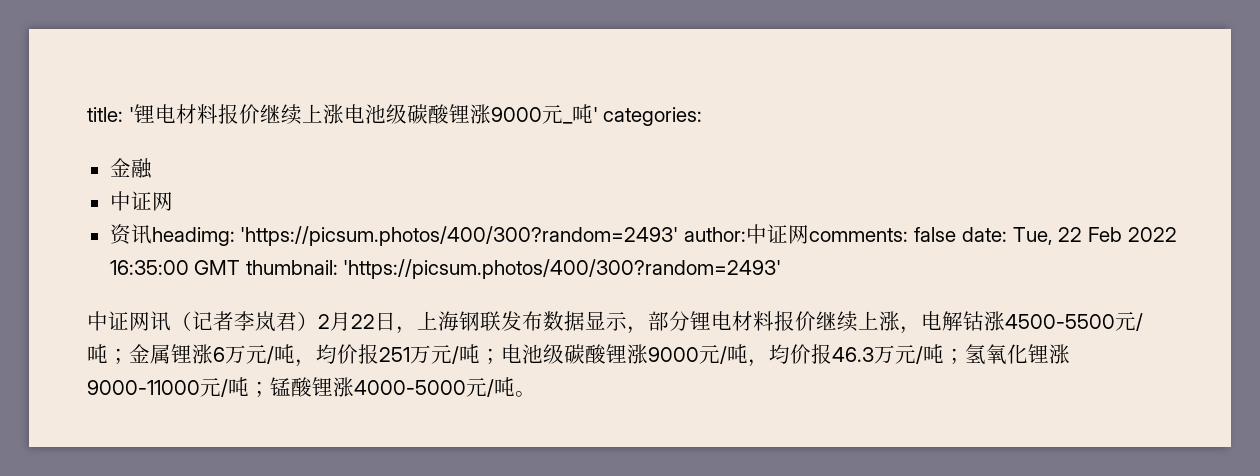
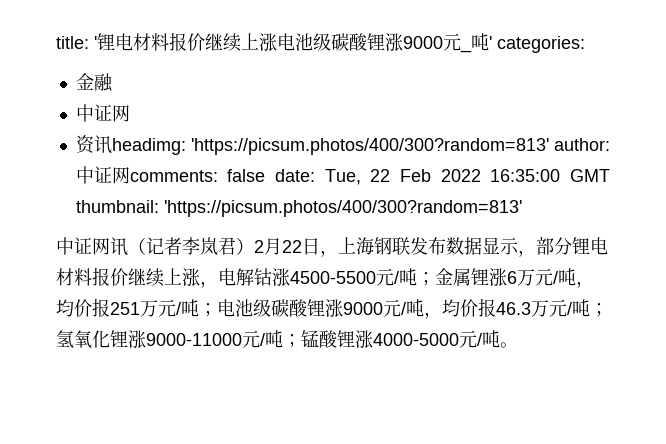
- 资讯headimg: 'https://picsum.photos/400/300?random=2493' author:中证网comments: false date: Tue, 22 Feb 2022 16:35:00 GMT thumbnail: 'https://picsum.photos/400/300?random=2493'
+ 资讯headimg: 'https://picsum.photos/400/300?random=813' author:中证网comments: false date: Tue, 22 Feb 2022 16:35:00 GMT thumbnail: 'https://picsum.photos/400/300?random=813'

